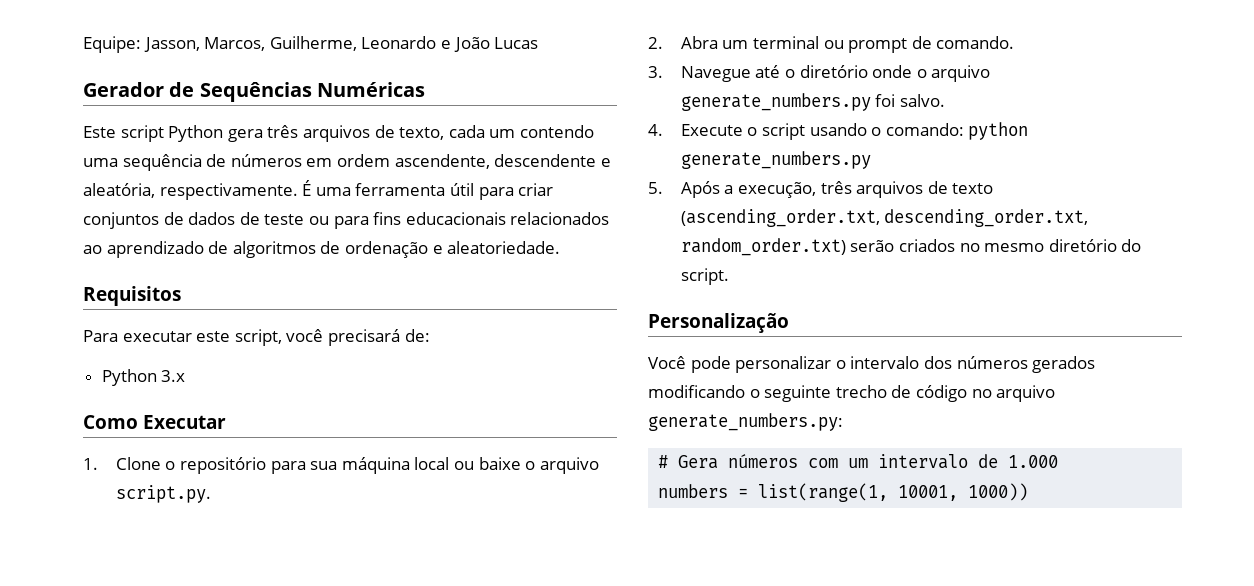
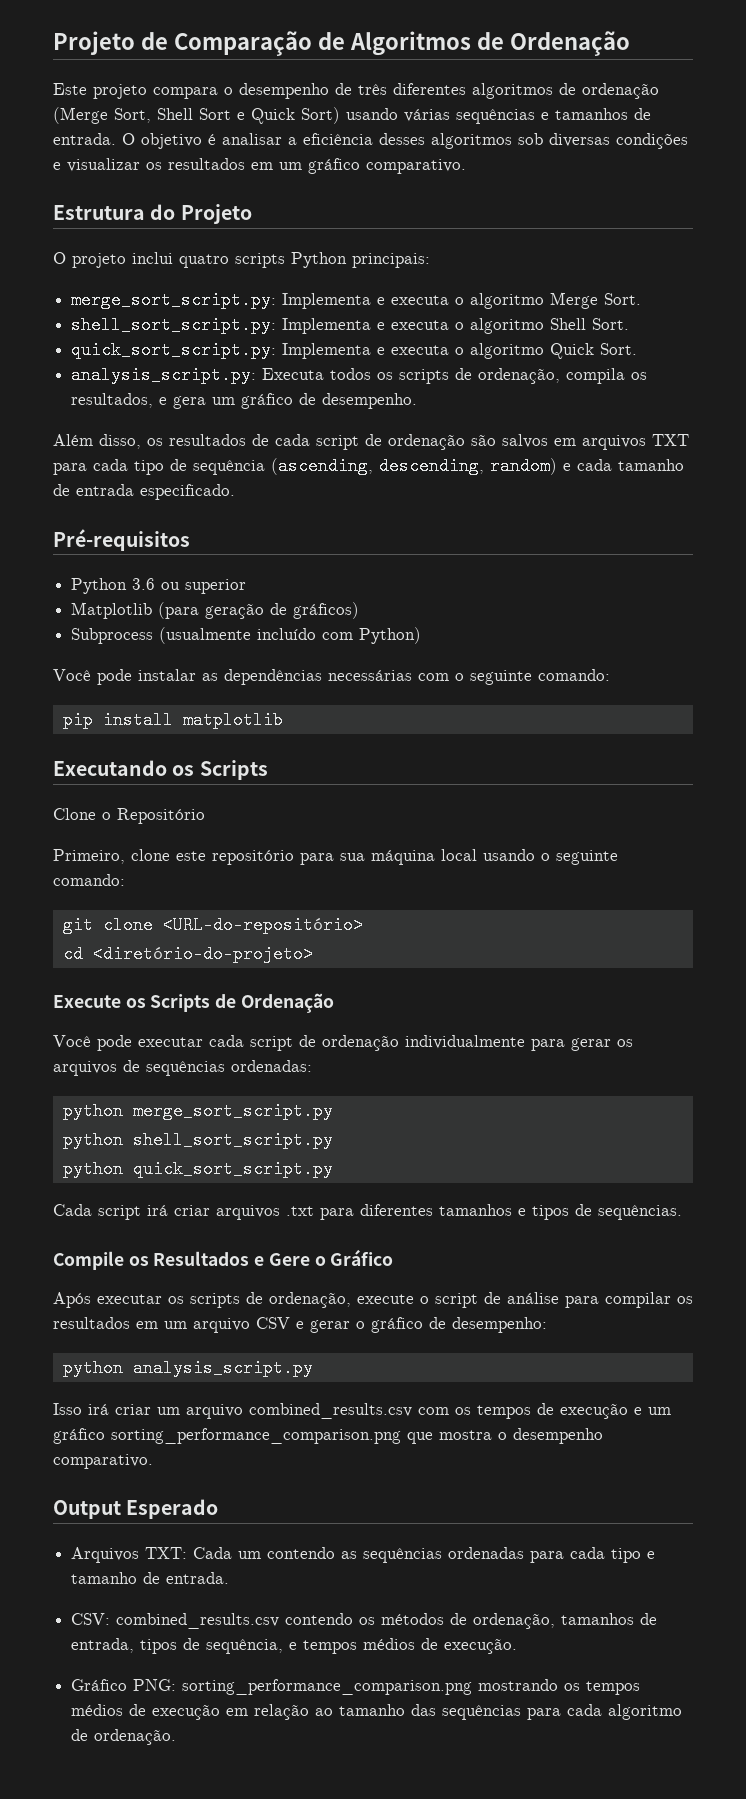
- Equipe: Jasson, Marcos, Guilherme, Leonardo e João Lucas
- Gerador de Sequências Numéricas
- Este script Python gera três arquivos de texto, cada um contendo uma sequência de números em ordem ascendente, descendente e aleatória, respectivamente. É uma ferramenta útil para criar conjuntos de dados de teste ou para fins educacionais relacionados ao aprendizado de algoritmos de ordenação e aleatoriedade.
- Requisitos
- Para executar este script, você precisará de:
- Python 3.x
- Como Executar
- 1. Clone o repositório para sua máquina local ou baixe o arquivo script.py.
- 2. Abra um terminal ou prompt de comando.
- 3. Navegue até o diretório onde o arquivo generate_numbers.py foi salvo.
- 4. Execute o script usando o comando: python generate_numbers.py
- 5. Após a execução, três arquivos de texto (ascending_order.txt, descending_order.txt, random_order.txt) serão criados no mesmo diretório do script.
- Personalização
- Você pode personalizar o intervalo dos números gerados modificando o seguinte trecho de código no arquivo generate_numbers.py:
- # Gera números com um intervalo de 1.000
- numbers = list(range(1, 10001, 1000))
+ Projeto de Comparação de Algoritmos de Ordenação
+ Este projeto compara o desempenho de três diferentes algoritmos de ordenação (Merge Sort, Shell Sort e Quick Sort) usando várias sequências e tamanhos de entrada. O objetivo é analisar a eficiência desses algoritmos sob diversas condições e visualizar os resultados em um gráfico comparativo.
+ Estrutura do Projeto
+ O projeto inclui quatro scripts Python principais:
+ merge_sort_script.py: Implementa e executa o algoritmo Merge Sort.
+ shell_sort_script.py: Implementa e executa o algoritmo Shell Sort.
+ quick_sort_script.py: Implementa e executa o algoritmo Quick Sort.
+ analysis_script.py: Executa todos os scripts de ordenação, compila os resultados, e gera um gráfico de desempenho.
+ Além disso, os resultados de cada script de ordenação são salvos em arquivos TXT para cada tipo de sequência (ascending, descending, random) e cada tamanho de entrada especificado.
+ Pré-requisitos
+ Python 3.6 ou superior
+ Matplotlib (para geração de gráficos)
+ Subprocess (usualmente incluído com Python)
+ Você pode instalar as dependências necessárias com o seguinte comando:
+ pip install matplotlib
+ Executando os Scripts
+ Clone o Repositório
+ Primeiro, clone este repositório para sua máquina local usando o seguinte comando:
+ git clone <URL-do-repositório>
+ cd <diretório-do-projeto>
+ Execute os Scripts de Ordenação
+ Você pode executar cada script de ordenação individualmente para gerar os arquivos de sequências ordenadas:
+ python merge_sort_script.py
+ python shell_sort_script.py
+ python quick_sort_script.py
+ Cada script irá criar arquivos .txt para diferentes tamanhos e tipos de sequências.
+ Compile os Resultados e Gere o Gráfico
+ Após executar os scripts de ordenação, execute o script de análise para compilar os resultados em um arquivo CSV e gerar o gráfico de desempenho:
+ python analysis_script.py
+ Isso irá criar um arquivo combined_results.csv com os tempos de execução e um gráfico sorting_performance_comparison.png que mostra o desempenho comparativo.
+ Output Esperado
+ Arquivos TXT: Cada um contendo as sequências ordenadas para cada tipo e tamanho de entrada.
+ CSV: combined_results.csv contendo os métodos de ordenação, tamanhos de entrada, tipos de sequência, e tempos médios de execução.
+ Gráfico PNG: sorting_performance_comparison.png mostrando os tempos médios de execução em relação ao tamanho das sequências para cada algoritmo de ordenação.

